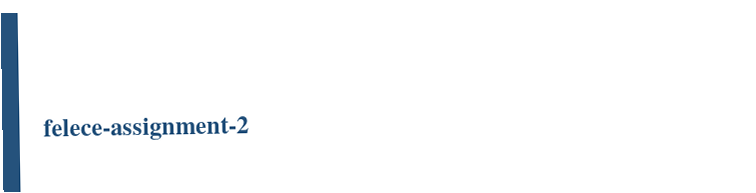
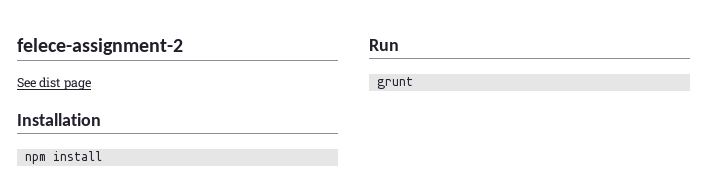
+ See dist page
+ Installation
+ npm install
+ Run
+ grunt

